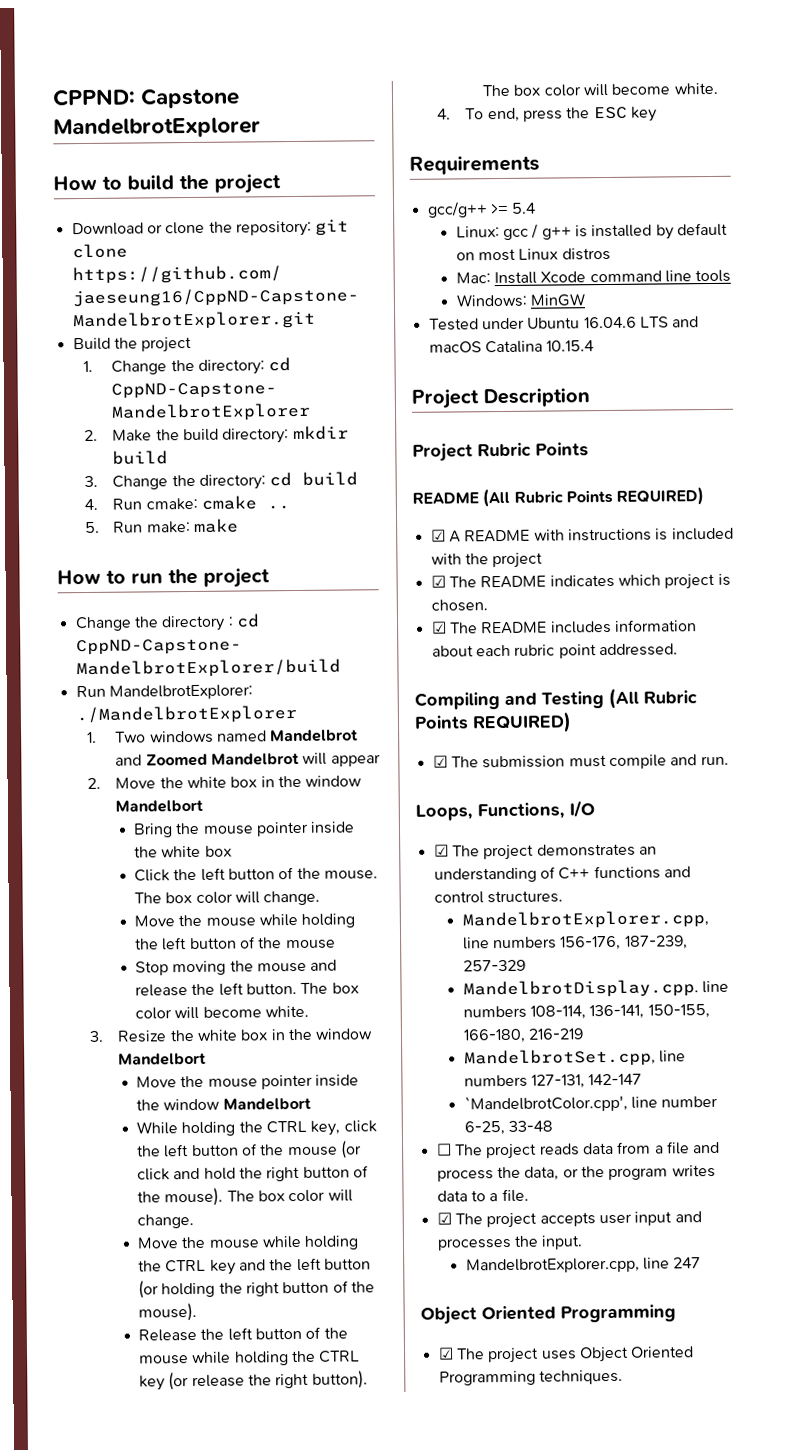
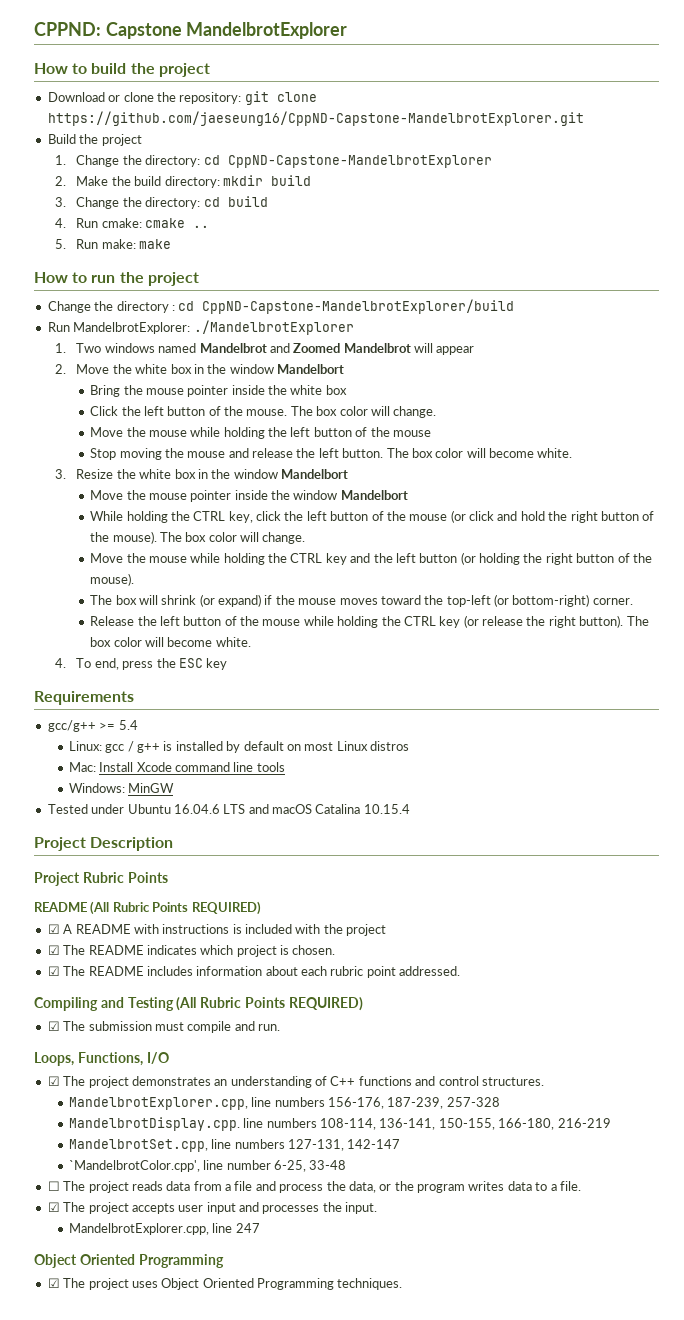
+ The box will shrink (or expand) if the mouse moves toward the top-left (or bottom-right) corner.
- MandelbrotExplorer.cpp, line numbers 156-176, 187-239, 257-329
+ MandelbrotExplorer.cpp, line numbers 156-176, 187-239, 257-328

